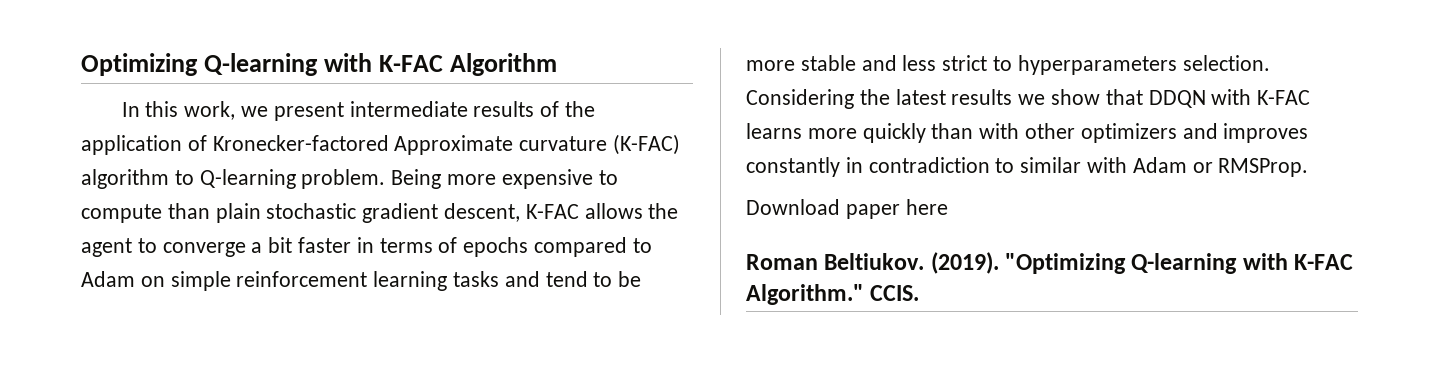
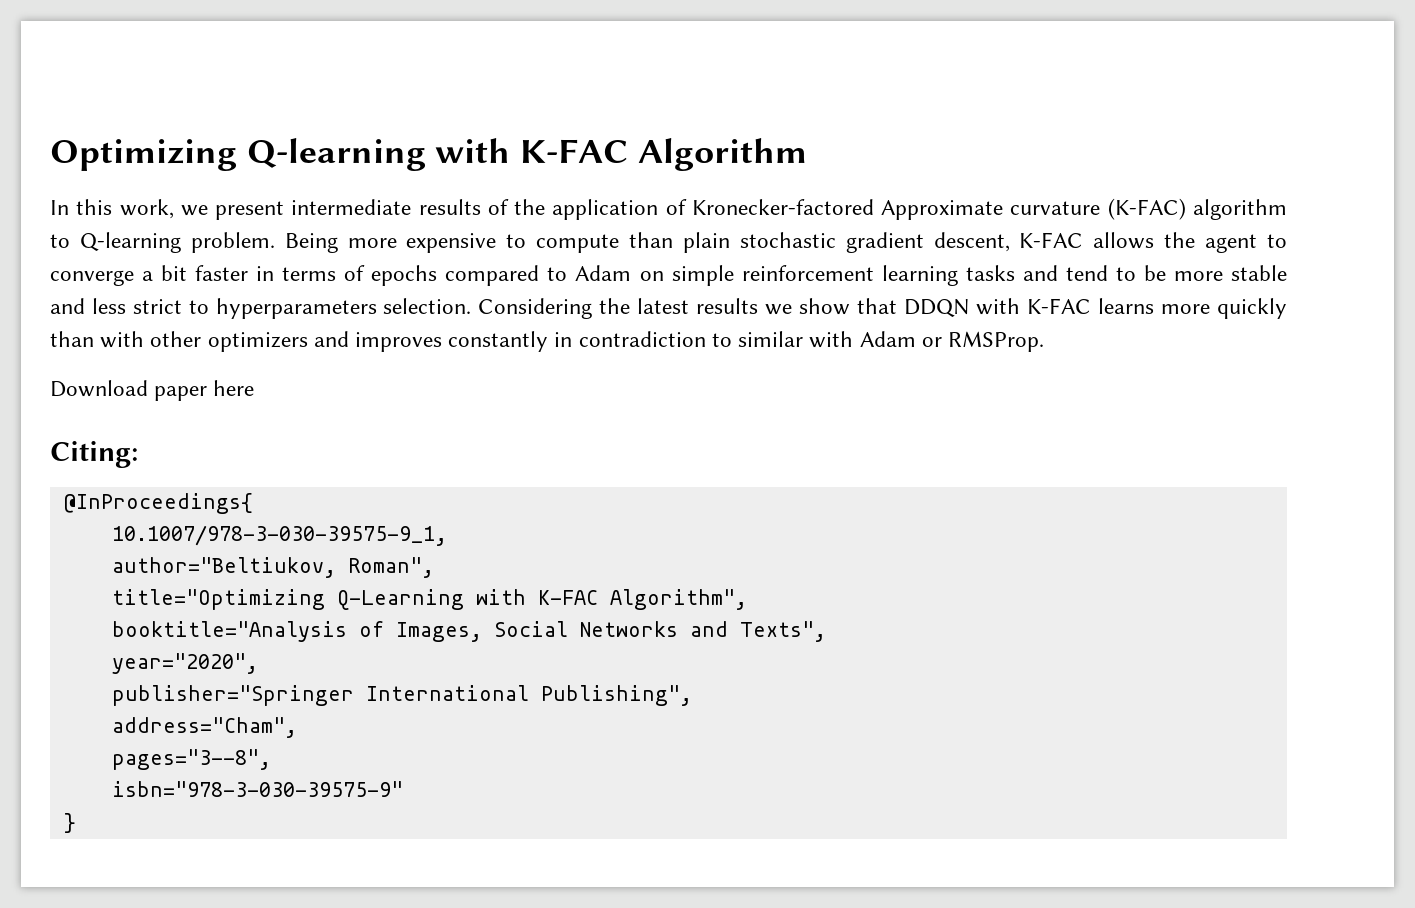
- Roman Beltiukov. (2019). "Optimizing Q-learning with K-FAC Algorithm." CCIS.
+ Citing:
+ @InProceedings{
+ 10.1007/978-3-030-39575-9_1,
+ author="Beltiukov, Roman",
+ title="Optimizing Q-Learning with K-FAC Algorithm",
+ booktitle="Analysis of Images, Social Networks and Texts",
+ year="2020",
+ publisher="Springer International Publishing",
+ address="Cham",
+ pages="3--8",
+ isbn="978-3-030-39575-9"
+ }

